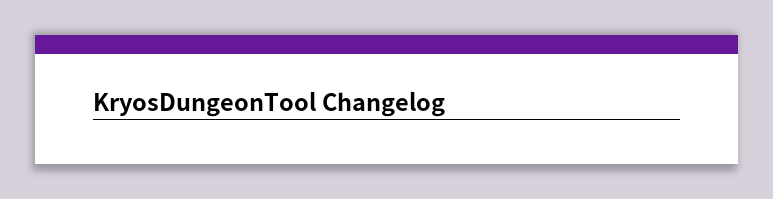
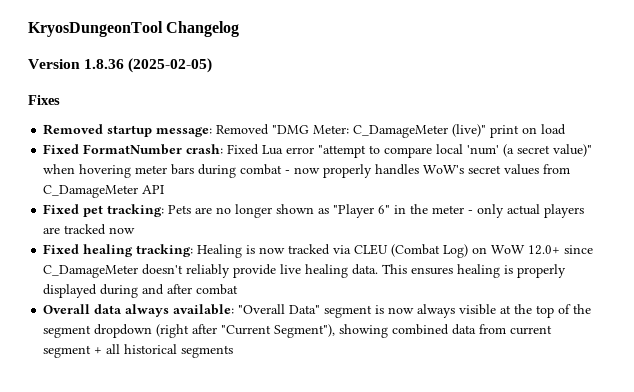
+ Version 1.8.36 (2025-02-05)
+ Fixes
+ Removed startup message: Removed "DMG Meter: C_DamageMeter (live)" print on load
+ Fixed FormatNumber crash: Fixed Lua error "attempt to compare local 'num' (a secret value)" when hovering meter bars during combat - now properly handles WoW's secret values from C_DamageMeter API
+ Fixed pet tracking: Pets are no longer shown as "Player 6" in the meter - only actual players are tracked now
+ Fixed healing tracking: Healing is now tracked via CLEU (Combat Log) on WoW 12.0+ since C_DamageMeter doesn't reliably provide live healing data. This ensures healing is properly displayed during and after combat
+ Overall data always available: "Overall Data" segment is now always visible at the top of the segment dropdown (right after "Current Segment"), showing combined data from current segment + all historical segments

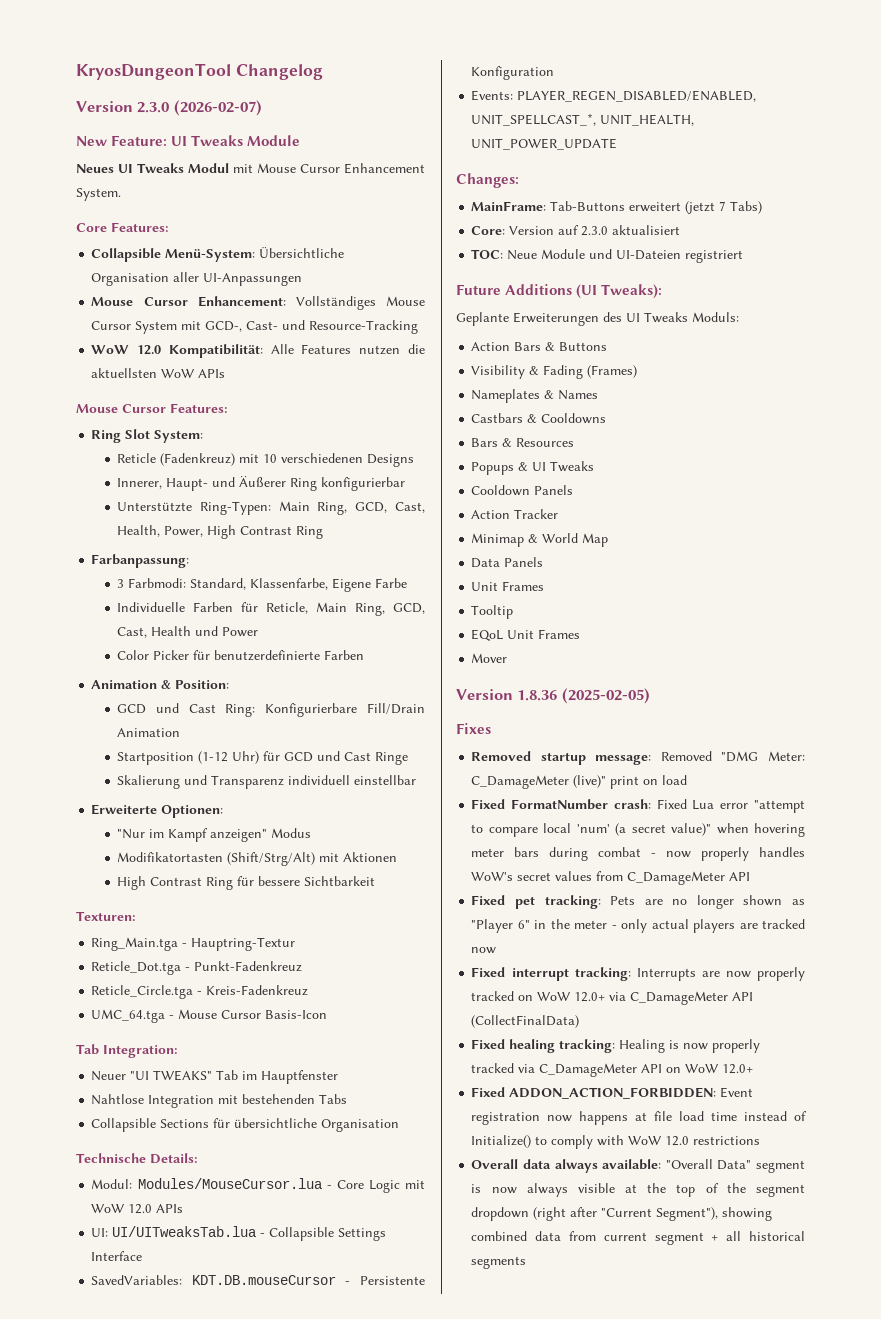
+ Version 2.3.0 (2026-02-07)
+ New Feature: UI Tweaks Module
+ Neues UI Tweaks Modul mit Mouse Cursor Enhancement System.
+ Core Features:
+ Collapsible Menü-System: Übersichtliche Organisation aller UI-Anpassungen
+ Mouse Cursor Enhancement: Vollständiges Mouse Cursor System mit GCD-, Cast- und Resource-Tracking
+ WoW 12.0 Kompatibilität: Alle Features nutzen die aktuellsten WoW APIs
+ Mouse Cursor Features:
+ Ring Slot System:
+ Reticle (Fadenkreuz) mit 10 verschiedenen Designs
+ Innerer, Haupt- und Äußerer Ring konfigurierbar
+ Unterstützte Ring-Typen: Main Ring, GCD, Cast, Health, Power, High Contrast Ring
+ Farbanpassung:
+ 3 Farbmodi: Standard, Klassenfarbe, Eigene Farbe
+ Individuelle Farben für Reticle, Main Ring, GCD, Cast, Health und Power
+ Color Picker für benutzerdefinierte Farben
+ Animation & Position:
+ GCD und Cast Ring: Konfigurierbare Fill/Drain Animation
+ Startposition (1-12 Uhr) für GCD und Cast Ringe
+ Skalierung und Transparenz individuell einstellbar
+ Erweiterte Optionen:
+ "Nur im Kampf anzeigen" Modus
+ Modifikatortasten (Shift/Strg/Alt) mit Aktionen
+ High Contrast Ring für bessere Sichtbarkeit
+ Texturen:
+ Ring_Main.tga - Hauptring-Textur
+ Reticle_Dot.tga - Punkt-Fadenkreuz
+ Reticle_Circle.tga - Kreis-Fadenkreuz
+ UMC_64.tga - Mouse Cursor Basis-Icon
+ Tab Integration:
+ Neuer "UI TWEAKS" Tab im Hauptfenster
+ Nahtlose Integration mit bestehenden Tabs
+ Collapsible Sections für übersichtliche Organisation
+ Technische Details:
+ Modul: Modules/MouseCursor.lua - Core Logic mit WoW 12.0 APIs
+ UI: UI/UITweaksTab.lua - Collapsible Settings Interface
+ SavedVariables: KDT.DB.mouseCursor - Persistente Konfiguration
+ Events: PLAYER_REGEN_DISABLED/ENABLED, UNIT_SPELLCAST_*, UNIT_HEALTH, UNIT_POWER_UPDATE
+ Changes:
+ MainFrame: Tab-Buttons erweitert (jetzt 7 Tabs)
+ Core: Version auf 2.3.0 aktualisiert
+ TOC: Neue Module und UI-Dateien registriert
+ Future Additions (UI Tweaks):
+ Geplante Erweiterungen des UI Tweaks Moduls:
+ Action Bars & Buttons
+ Visibility & Fading (Frames)
+ Nameplates & Names
+ Castbars & Cooldowns
+ Bars & Resources
+ Popups & UI Tweaks
+ Cooldown Panels
+ Action Tracker
+ Minimap & World Map
+ Data Panels
+ Unit Frames
+ Tooltip
+ EQoL Unit Frames
+ Mover
+ Fixed interrupt tracking: Interrupts are now properly tracked on WoW 12.0+ via C_DamageMeter API (CollectFinalData)
- Fixed healing tracking: Healing is now tracked via CLEU (Combat Log) on WoW 12.0+ since C_DamageMeter doesn't reliably provide live healing data. This ensures healing is properly displayed during and after combat
+ Fixed healing tracking: Healing is now properly tracked via C_DamageMeter API on WoW 12.0+
+ Fixed ADDON_ACTION_FORBIDDEN: Event registration now happens at file load time instead of Initialize() to comply with WoW 12.0 restrictions

